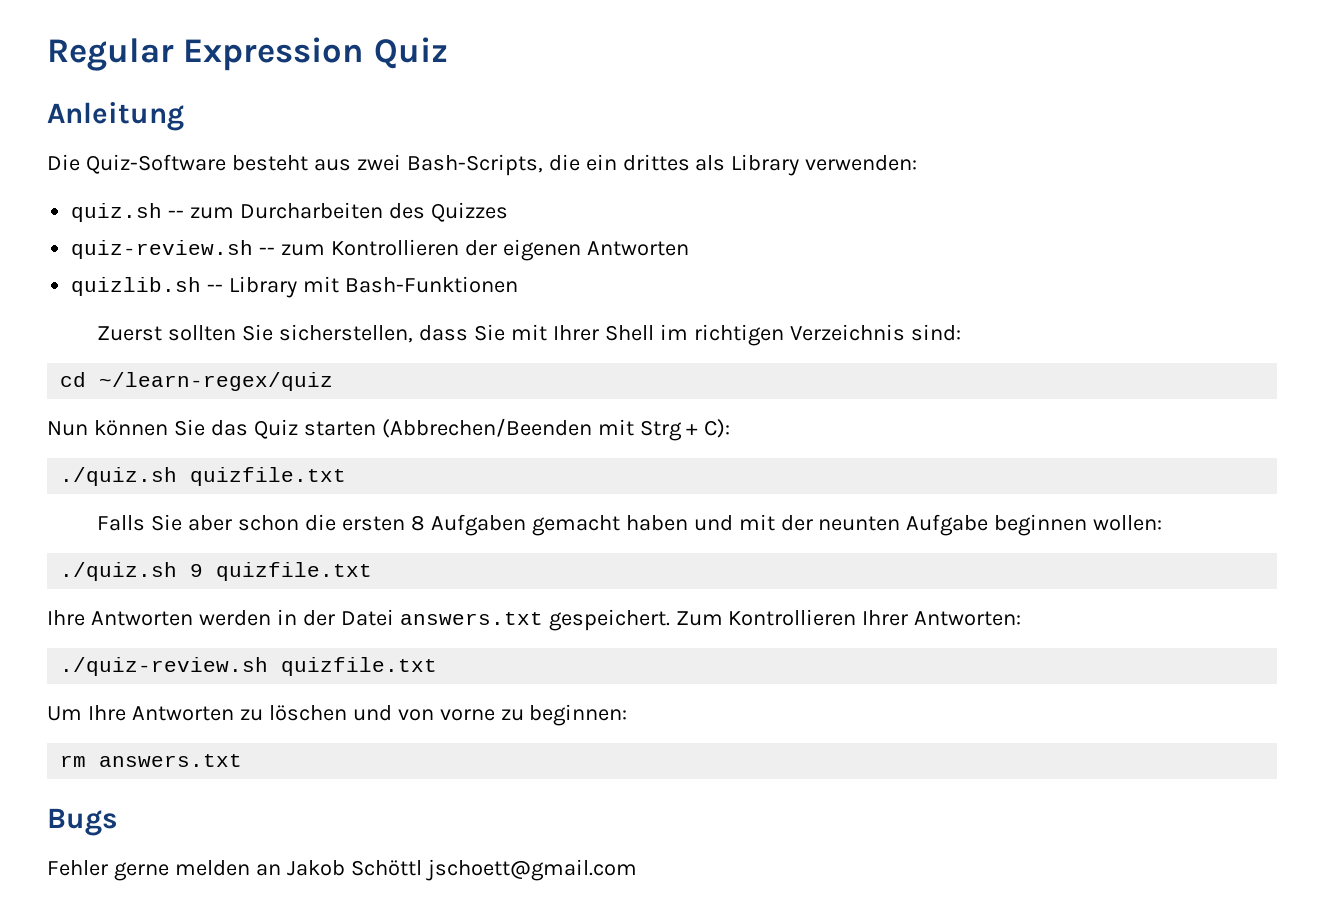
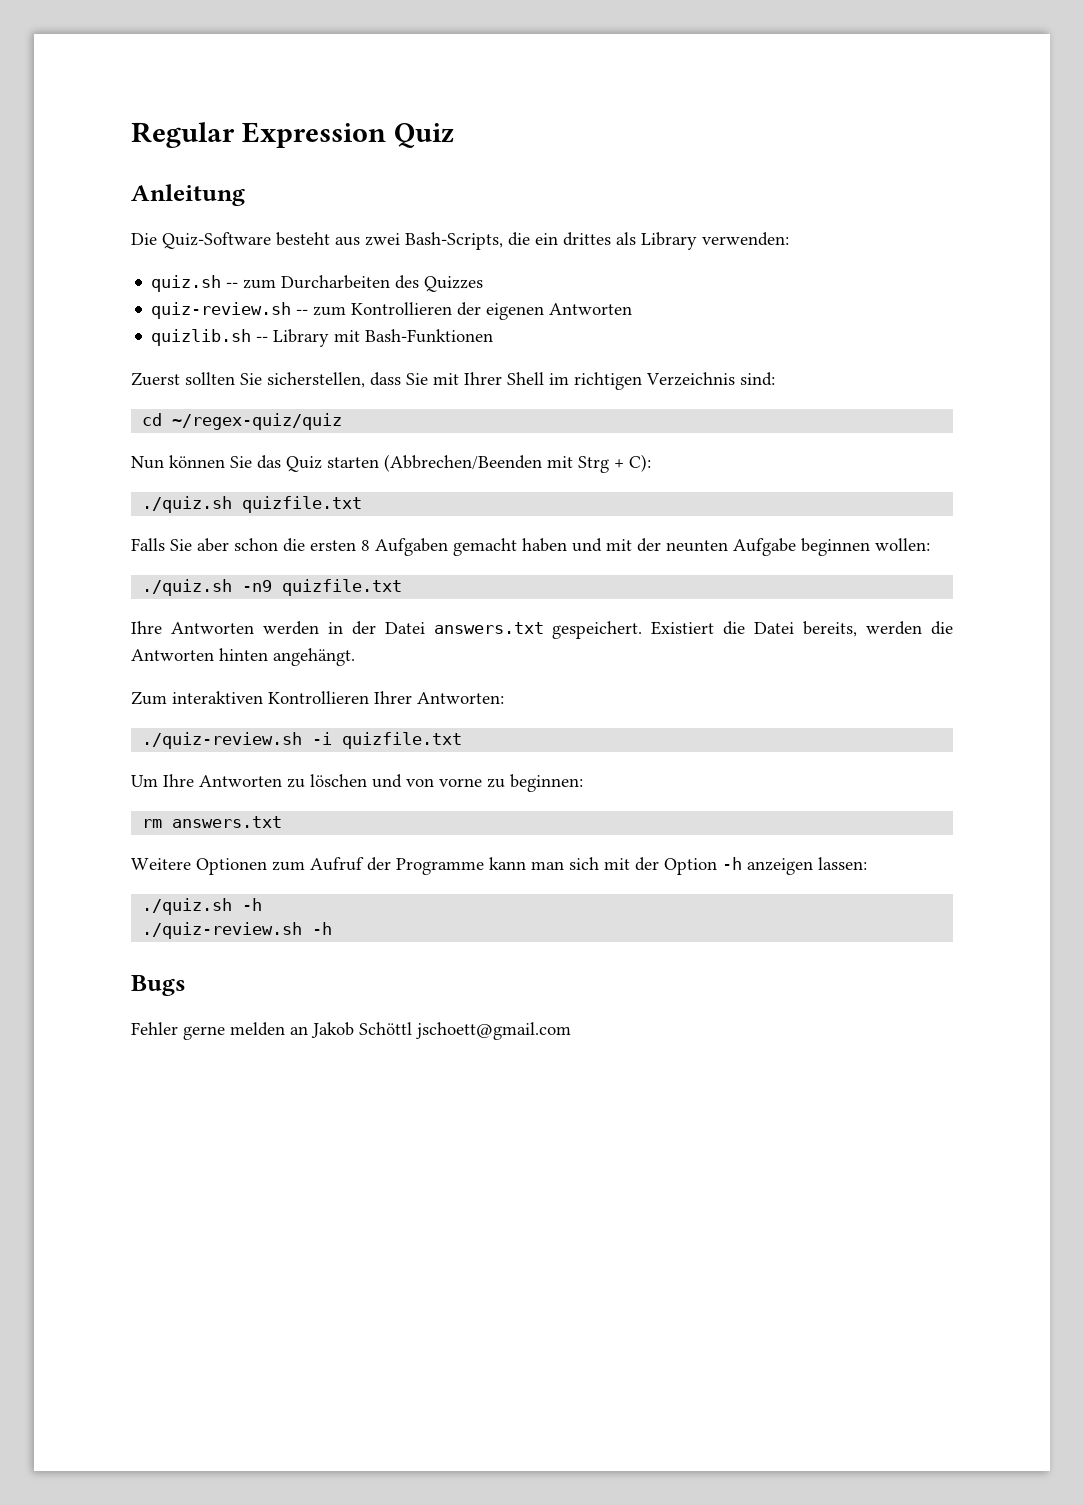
- cd ~/learn-regex/quiz
+ cd ~/regex-quiz/quiz
- ./quiz.sh 9 quizfile.txt
+ ./quiz.sh -n9 quizfile.txt
- Zum Kontrollieren Ihrer Antworten:
+ Existiert die Datei bereits, werden die Antworten hinten angehängt.
+ Zum interaktiven Kontrollieren Ihrer Antworten:
- ./quiz-review.sh quizfile.txt
+ ./quiz-review.sh -i quizfile.txt
+ Weitere Optionen zum Aufruf der Programme kann man sich mit der Option -h anzeigen lassen:
+ ./quiz.sh -h
+ ./quiz-review.sh -h

